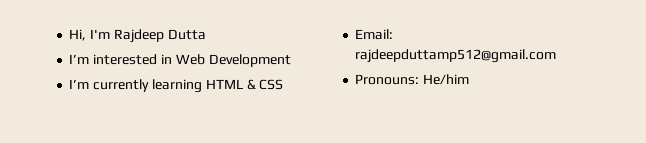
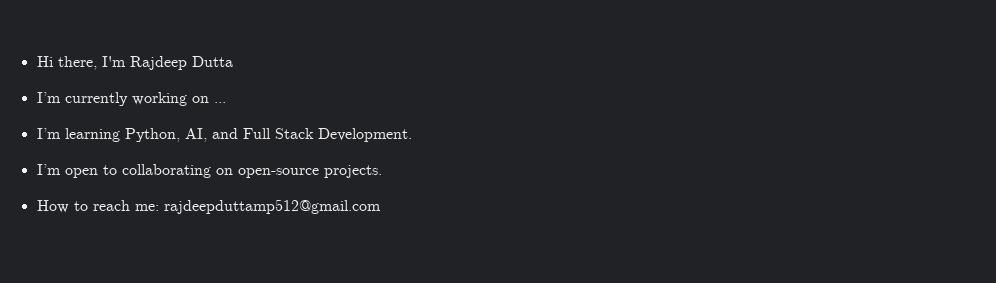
- Hi, I'm Rajdeep Dutta
+ Hi there, I'm Rajdeep Dutta
- I’m interested in Web Development
- I’m currently learning HTML & CSS
- Email: rajdeepduttamp512@gmail.com
+ I’m currently working on ...
+ I’m learning Python, AI, and Full Stack Development.
+ I’m open to collaborating on open-source projects.
+ How to reach me: rajdeepduttamp512@gmail.com
- Pronouns: He/him

